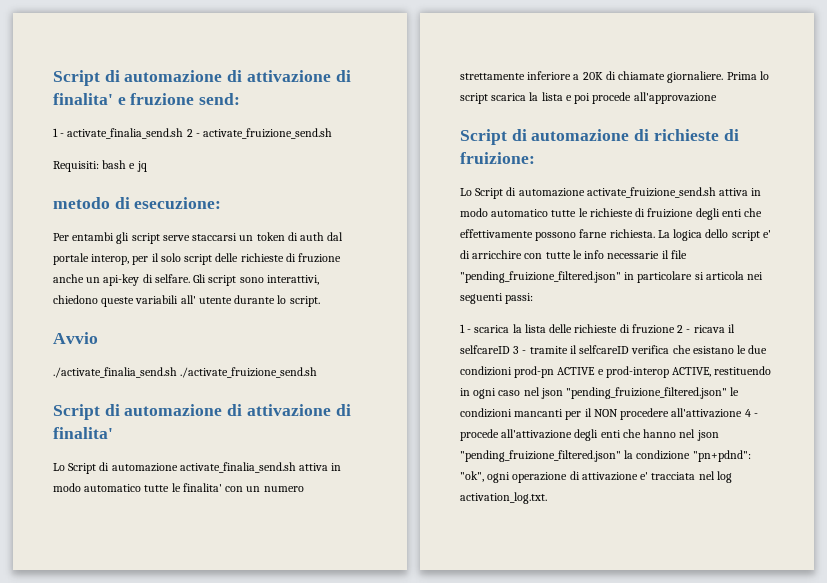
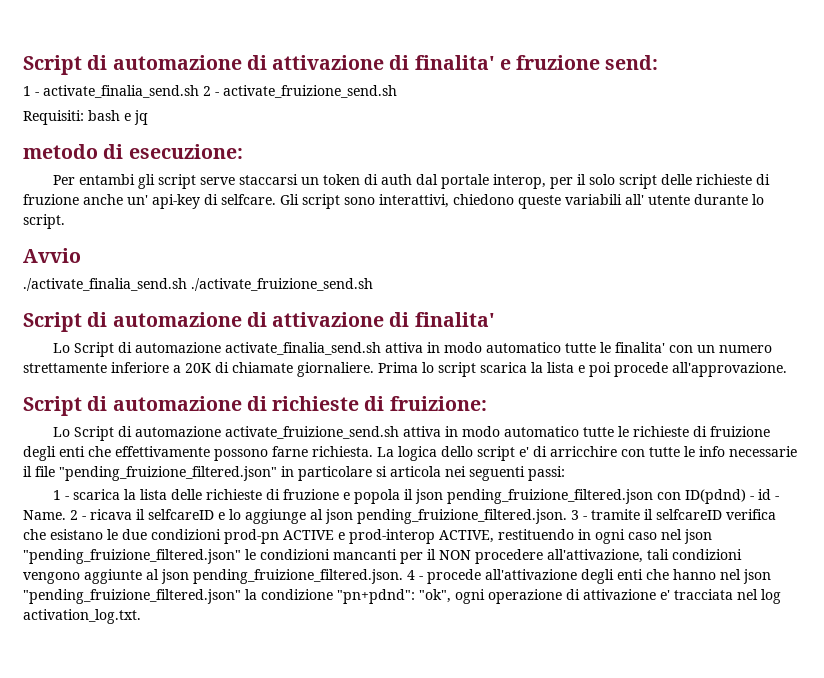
- Per entambi gli script serve staccarsi un token di auth dal portale interop, per il solo script delle richieste di fruzione anche un api-key di selfare.
+ Per entambi gli script serve staccarsi un token di auth dal portale interop, per il solo script delle richieste di fruzione anche un' api-key di selfcare.
- Prima lo script scarica la lista e poi procede all'approvazione
+ Prima lo script scarica la lista e poi procede all'approvazione.
- 1 - scarica la lista delle richieste di fruzione 2 - ricava il selfcareID 3 - tramite il selfcareID verifica che esistano le due condizioni prod-pn ACTIVE e prod-interop ACTIVE, restituendo in ogni caso nel json "pending_fruizione_filtered.json" le condizioni mancanti per il NON procedere all'attivazione 4 - procede all'attivazione degli enti che hanno nel json "pending_fruizione_filtered.json" la condizione "pn+pdnd":
+ 1 - scarica la lista delle richieste di fruzione e popola il json pending_fruizione_filtered.json con ID(pdnd) - id - Name. 2 - ricava il selfcareID e lo aggiunge al json pending_fruizione_filtered.json. 3 - tramite il selfcareID verifica che esistano le due condizioni prod-pn ACTIVE e prod-interop ACTIVE, restituendo in ogni caso nel json "pending_fruizione_filtered.json" le condizioni mancanti per il NON procedere all'attivazione, tali condizioni vengono aggiunte al json pending_fruizione_filtered.json. 4 - procede all'attivazione degli enti che hanno nel json "pending_fruizione_filtered.json" la condizione "pn+pdnd":

